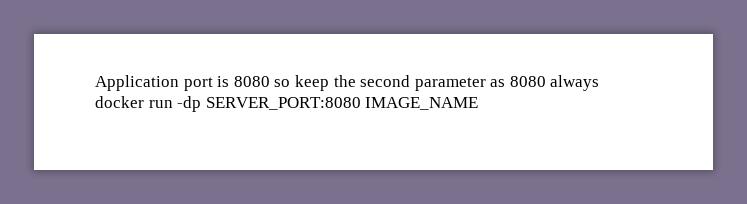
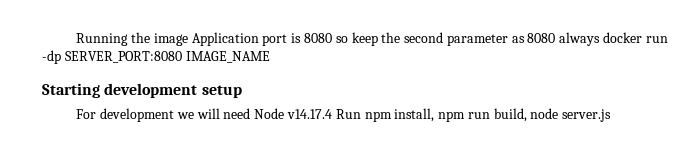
- Application port is 8080 so keep the second parameter as 8080 always docker run -dp SERVER_PORT:8080 IMAGE_NAME
+ Running the image Application port is 8080 so keep the second parameter as 8080 always docker run -dp SERVER_PORT:8080 IMAGE_NAME
+ Starting development setup
+ For development we will need Node v14.17.4 Run npm install, npm run build, node server.js

